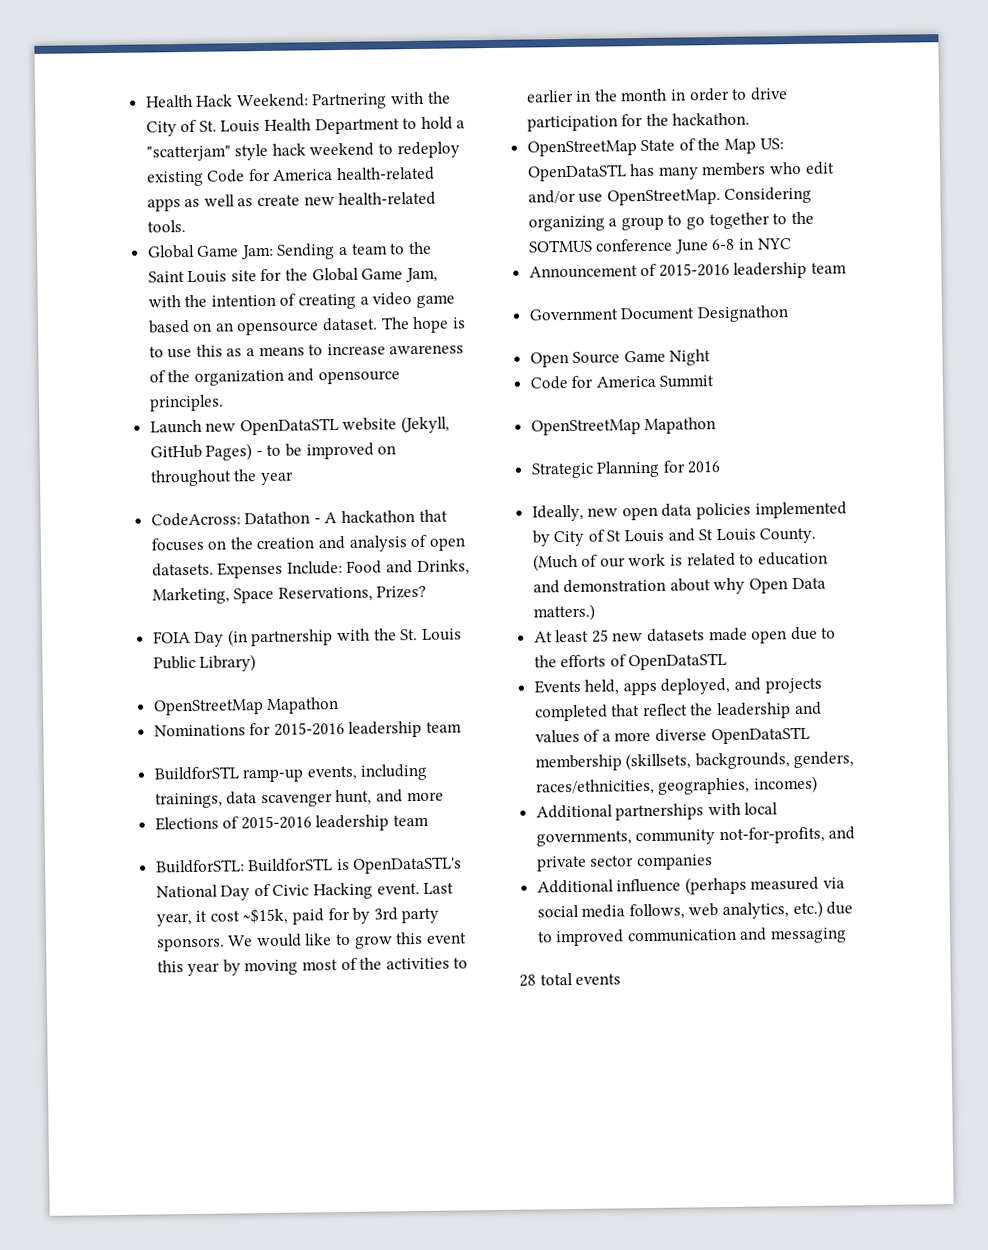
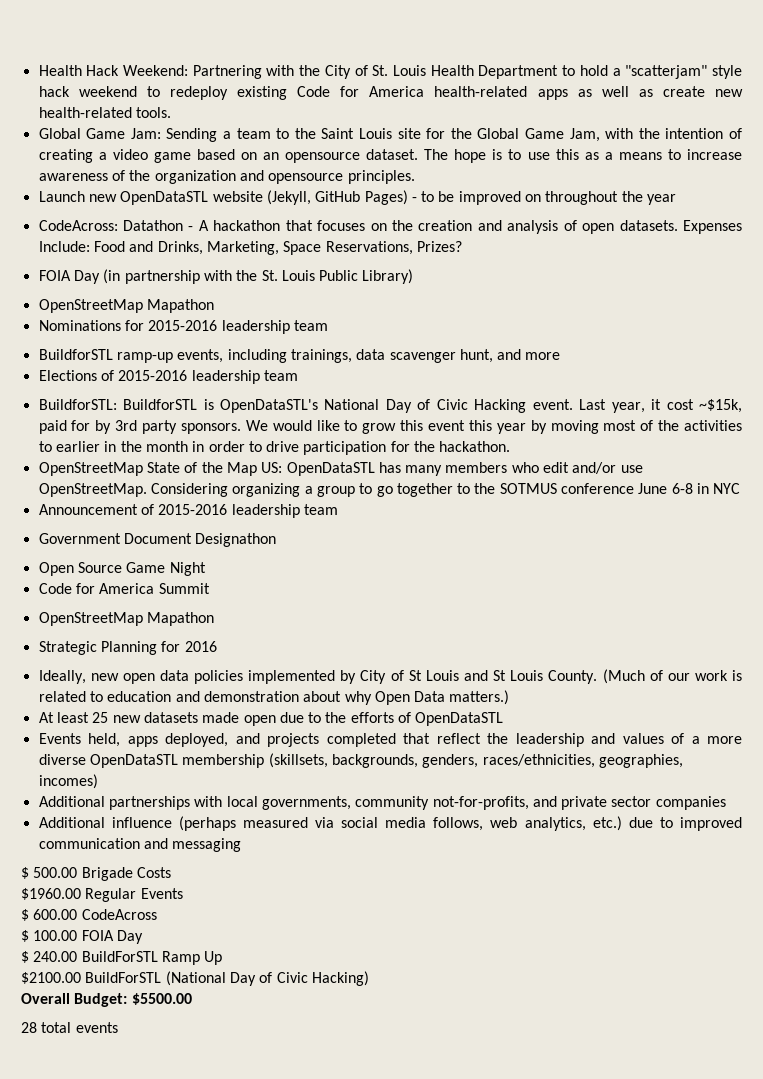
+ $ 500.00 Brigade Costs
+ $1960.00 Regular Events
+ $ 600.00 CodeAcross
+ $ 100.00 FOIA Day
+ $ 240.00 BuildForSTL Ramp Up
+ $2100.00 BuildForSTL (National Day of Civic Hacking)
+ Overall Budget: $5500.00

